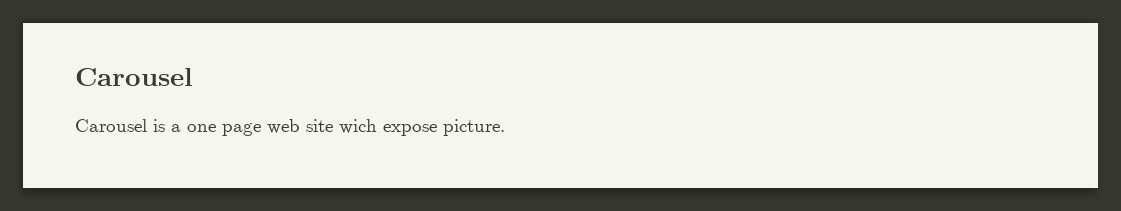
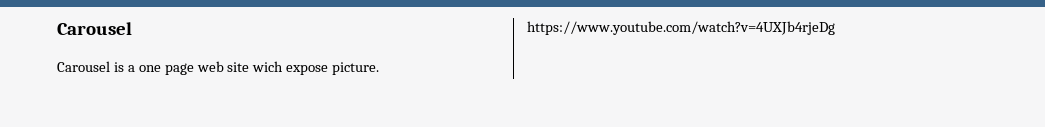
- Carousel is a one page web site wich expose picture.
+ Carousel is a one page web site wich expose picture. https://www.youtube.com/watch?v=4UXJb4rjeDg

